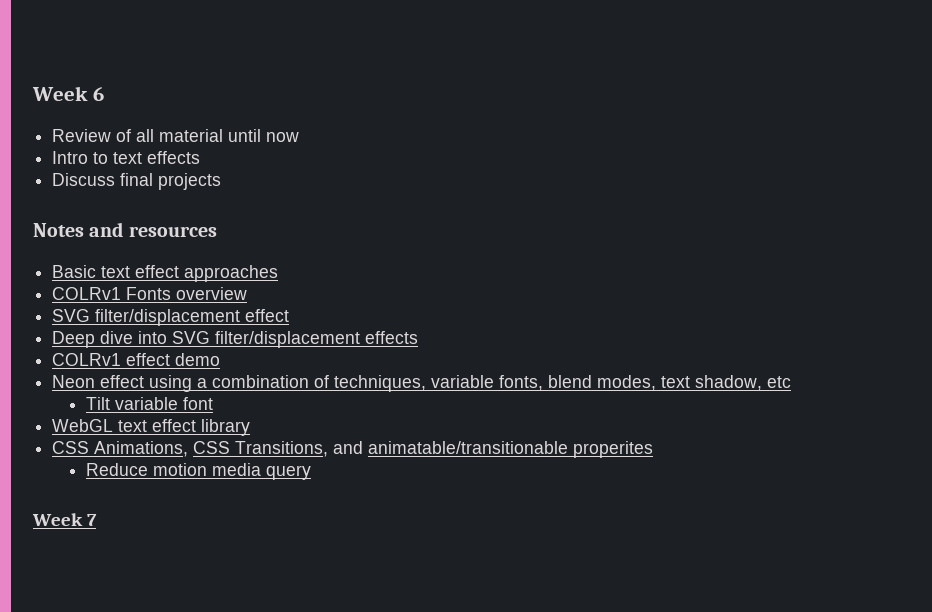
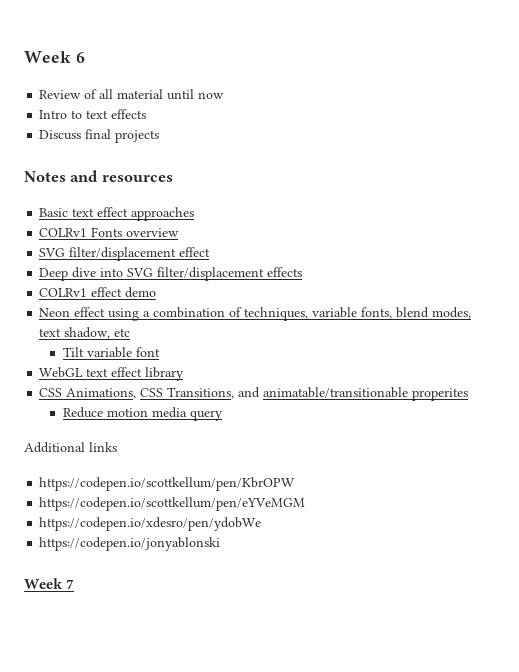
+ Additional links
+ https://codepen.io/scottkellum/pen/KbrOPW
+ https://codepen.io/scottkellum/pen/eYVeMGM
+ https://codepen.io/xdesro/pen/ydobWe
+ https://codepen.io/jonyablonski

